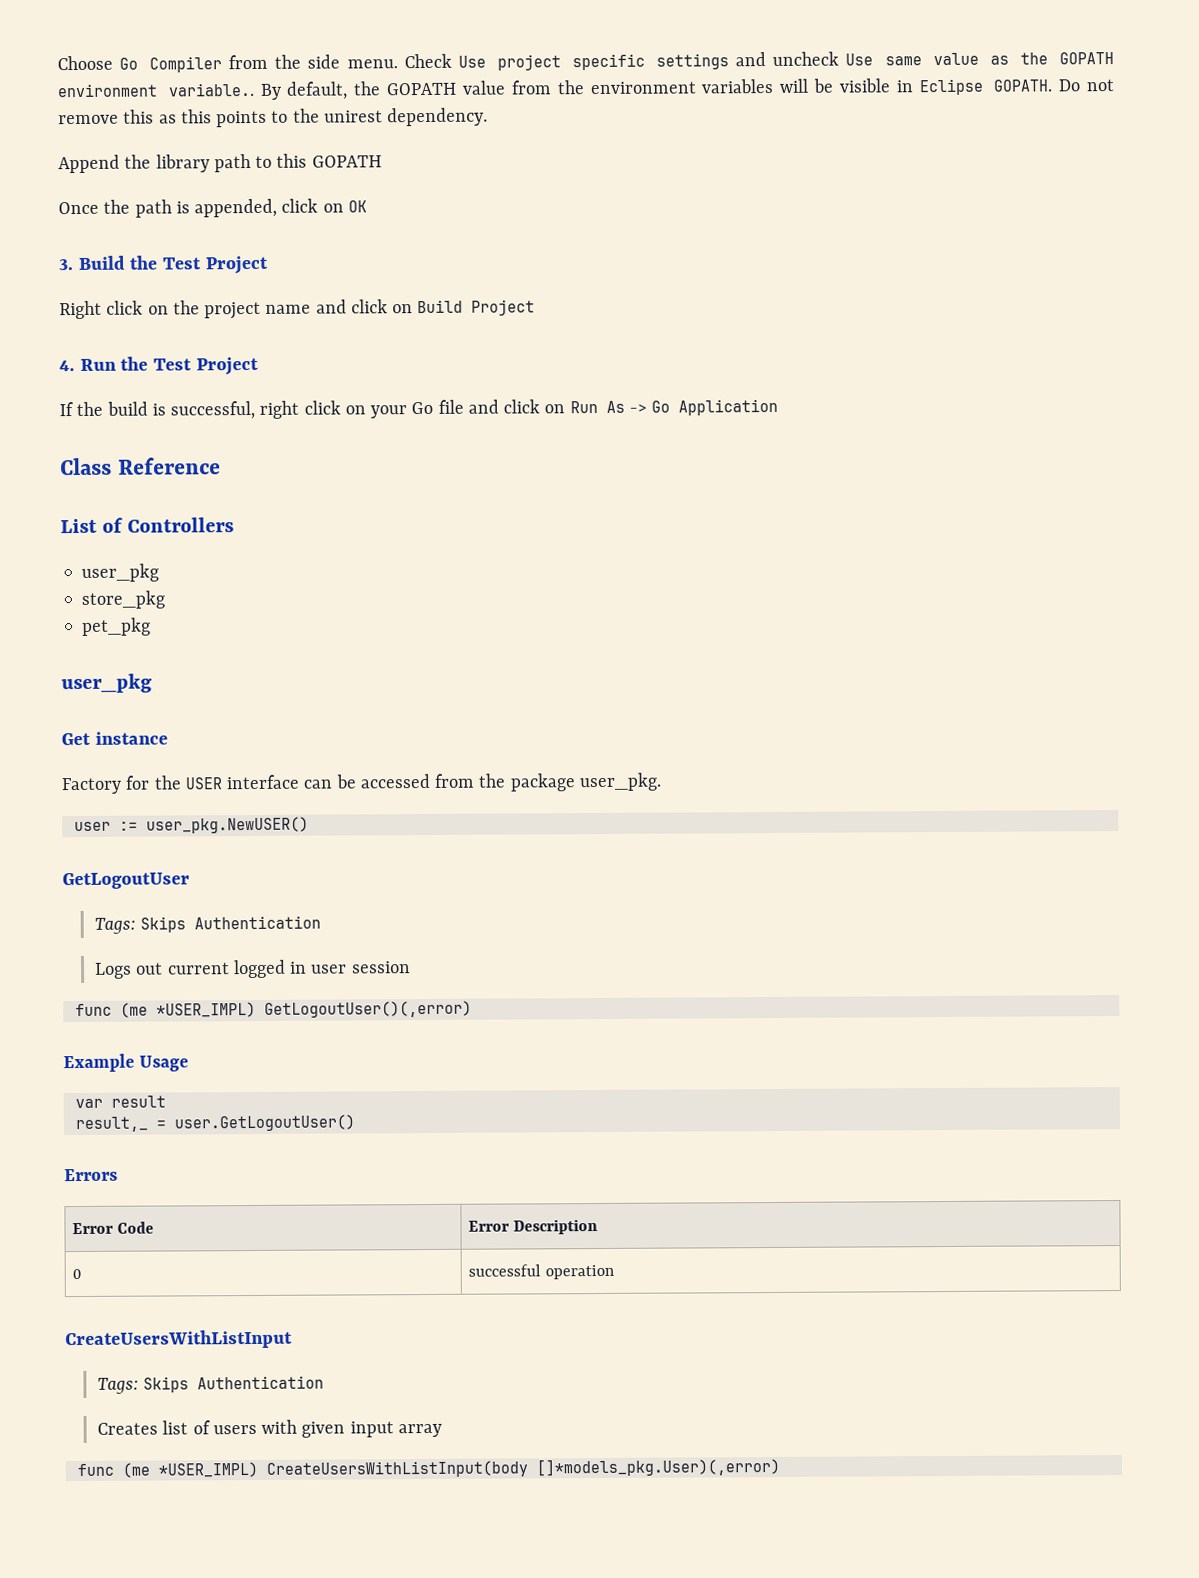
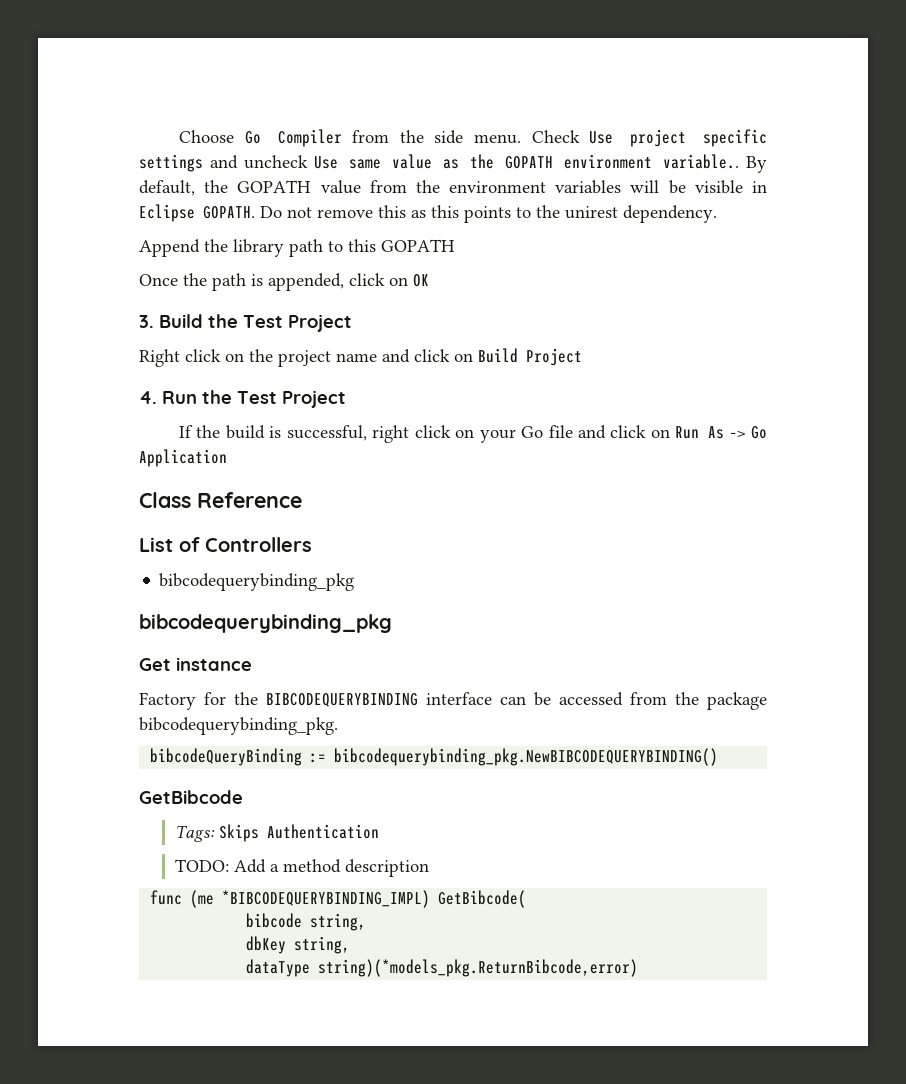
  List of Controllers
- user_pkg
- store_pkg
- pet_pkg
- user_pkg
+ bibcodequerybinding_pkg
+ bibcodequerybinding_pkg
- Factory for the USER interface can be accessed from the package user_pkg.
- user := user_pkg.NewUSER()
- GetLogoutUser
+ Factory for the BIBCODEQUERYBINDING interface can be accessed from the package bibcodequerybinding_pkg.
+ bibcodeQueryBinding := bibcodequerybinding_pkg.NewBIBCODEQUERYBINDING()
+ GetBibcode
  Tags: Skips Authentication
- Logs out current logged in user session
- func (me *USER_IMPL) GetLogoutUser()(,error)
- Example Usage
- var result
- result,_ = user.GetLogoutUser()
- Errors
- Error Code | Error Description
- 0 | successful operation
- CreateUsersWithListInput
- Tags: Skips Authentication
- Creates list of users with given input array
- func (me *USER_IMPL) CreateUsersWithListInput(body []*models_pkg.User)(,error)
+ TODO: Add a method description
+ func (me *BIBCODEQUERYBINDING_IMPL) GetBibcode(
+ bibcode string,
+ dbKey string,
+ dataType string)(*models_pkg.ReturnBibcode,error)

